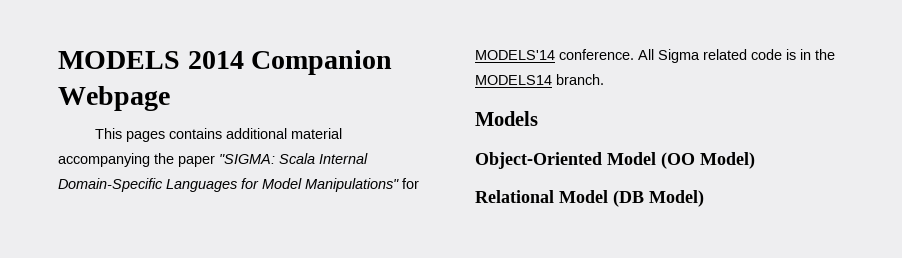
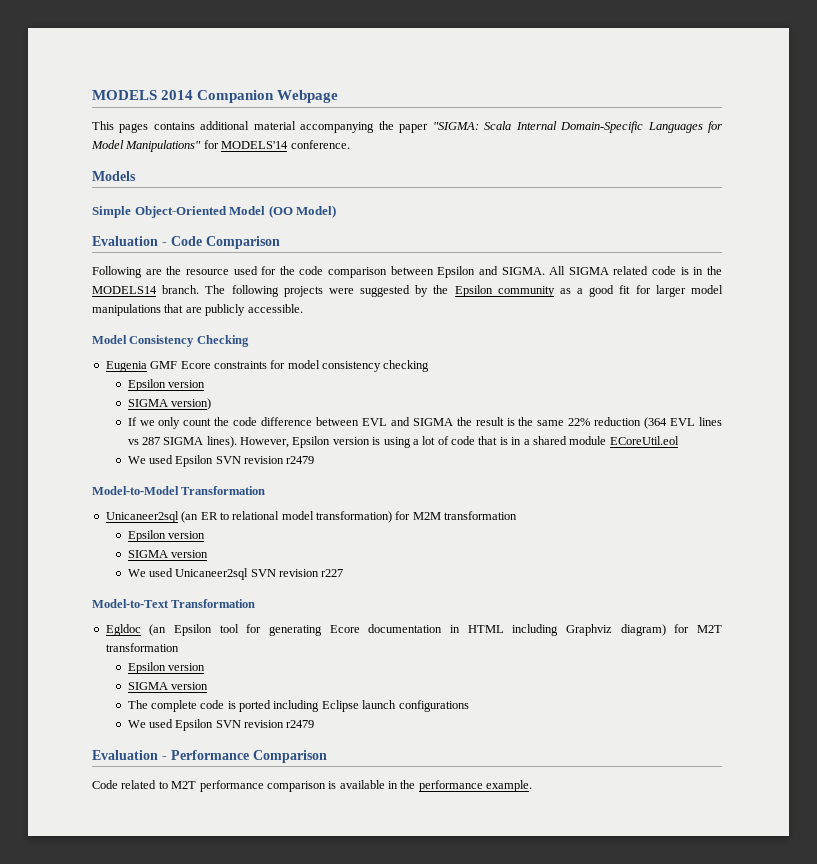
- This pages contains additional material accompanying the paper "SIGMA: Scala Internal Domain-Specific Languages for Model Manipulations" for MODELS'14 conference. All Sigma related code is in the MODELS14 branch.
+ This pages contains additional material accompanying the paper "SIGMA: Scala Internal Domain-Specific Languages for Model Manipulations" for MODELS'14 conference.
  Models
- Object-Oriented Model (OO Model)
- Relational Model (DB Model)
+ Simple Object-Oriented Model (OO Model)
+ Evaluation - Code Comparison
+ Following are the resource used for the code comparison between Epsilon and SIGMA. All SIGMA related code is in the MODELS14 branch. The following projects were suggested by the Epsilon community as a good fit for larger model manipulations that are publicly accessible.
+ Model Consistency Checking
+ Eugenia GMF Ecore constraints for model consistency checking
+ Epsilon version
+ SIGMA version)
+ If we only count the code difference between EVL and SIGMA the result is the same 22% reduction (364 EVL lines vs 287 SIGMA lines). However, Epsilon version is using a lot of code that is in a shared module ECoreUtil.eol
+ We used Epsilon SVN revision r2479
+ Model-to-Model Transformation
+ Unicaneer2sql (an ER to relational model transformation) for M2M transformation
+ Epsilon version
+ SIGMA version
+ We used Unicaneer2sql SVN revision r227
+ Model-to-Text Transformation
+ Egldoc (an Epsilon tool for generating Ecore documentation in HTML including Graphviz diagram) for M2T transformation
+ Epsilon version
+ SIGMA version
+ The complete code is ported including Eclipse launch configurations
+ We used Epsilon SVN revision r2479
+ Evaluation - Performance Comparison
+ Code related to M2T performance comparison is available in the performance example.

